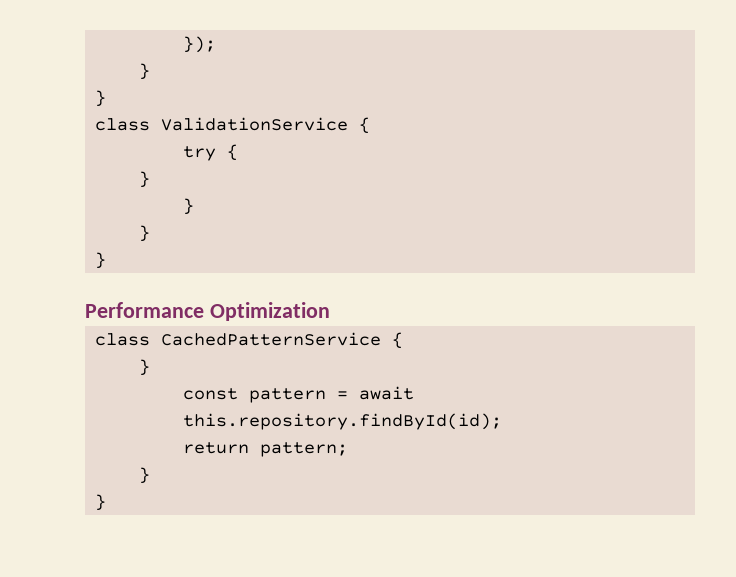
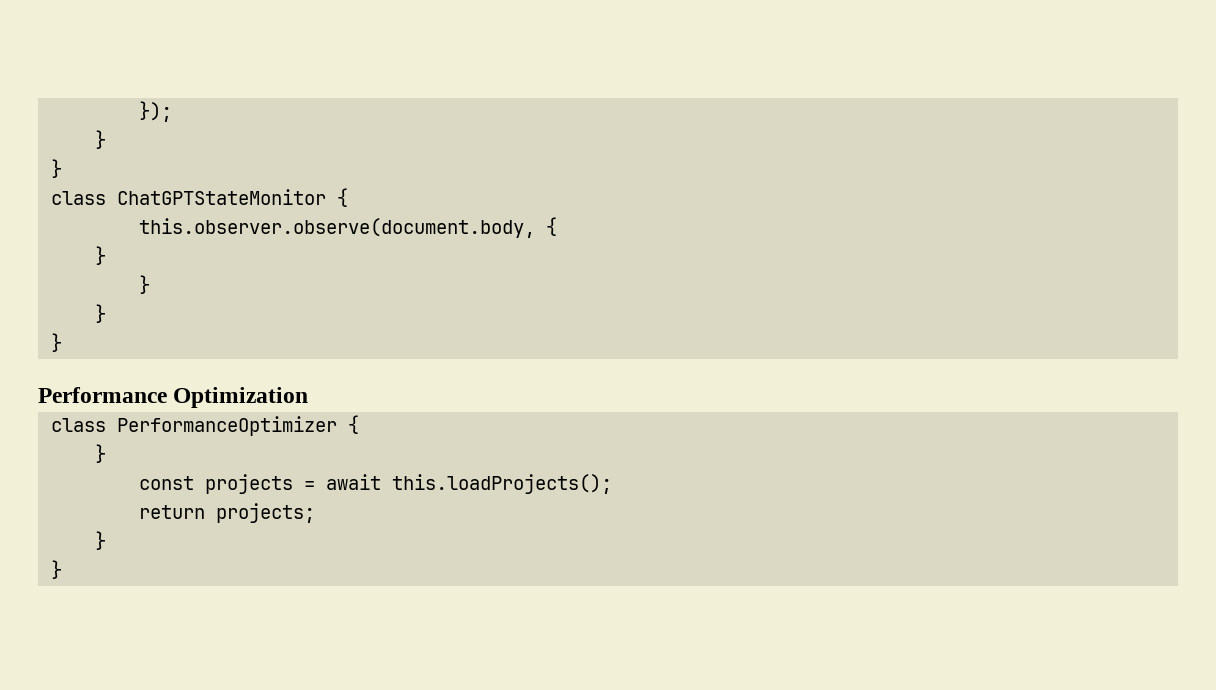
- class ValidationService {
- try {
+ class ChatGPTStateMonitor {
+ this.observer.observe(document.body, {
- class CachedPatternService {
+ class PerformanceOptimizer {
- const pattern = await this.repository.findById(id);
+ const projects = await this.loadProjects();
- return pattern;
+ return projects;

